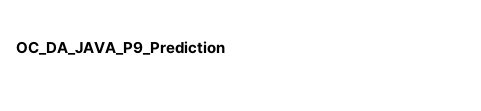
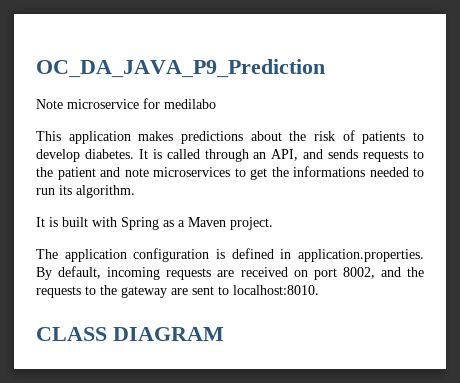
+ Note microservice for medilabo
+ This application makes predictions about the risk of patients to develop diabetes. It is called through an API, and sends requests to the patient and note microservices to get the informations needed to run its algorithm.
+ It is built with Spring as a Maven project.
+ The application configuration is defined in application.properties. By default, incoming requests are received on port 8002, and the requests to the gateway are sent to localhost:8010.
+ CLASS DIAGRAM

